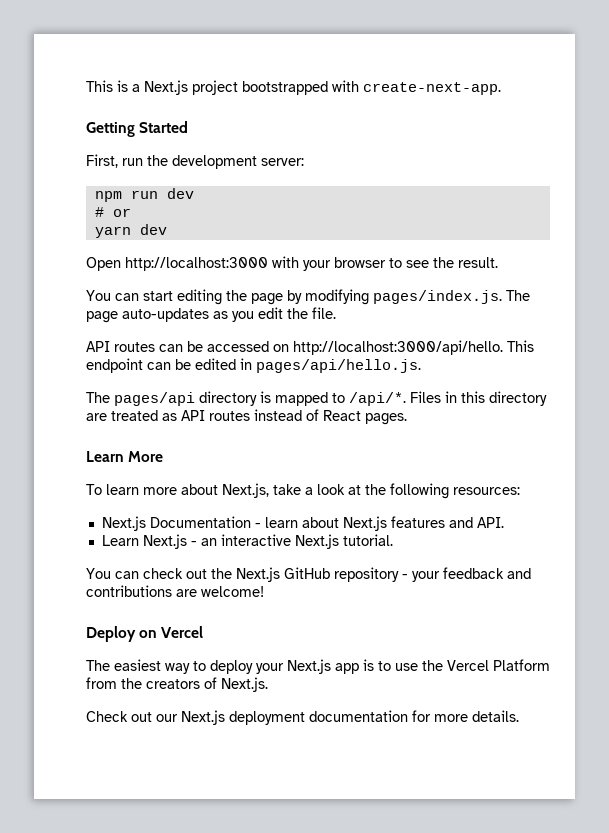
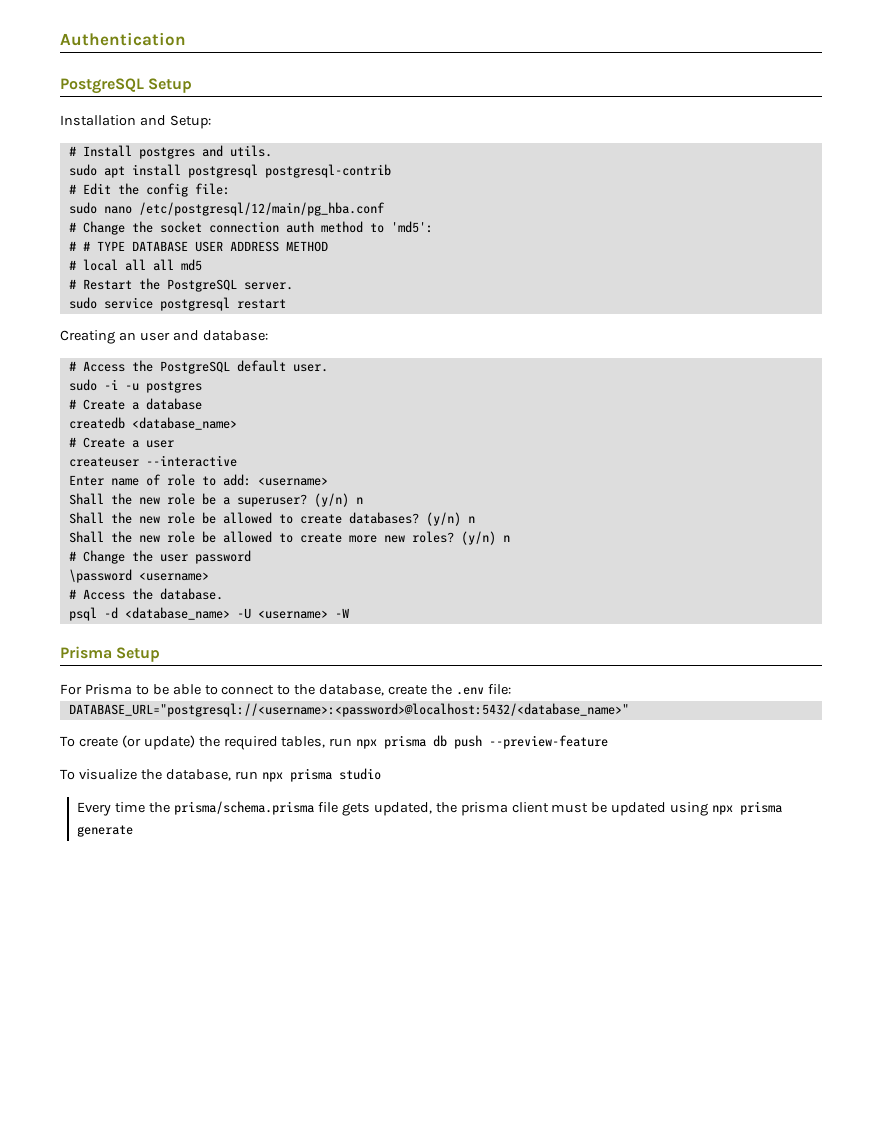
- This is a Next.js project bootstrapped with create-next-app.
- Getting Started
- First, run the development server:
- npm run dev
- # or
- yarn dev
- Open http://localhost:3000 with your browser to see the result.
- You can start editing the page by modifying pages/index.js. The page auto-updates as you edit the file.
- API routes can be accessed on http://localhost:3000/api/hello. This endpoint can be edited in pages/api/hello.js.
- The pages/api directory is mapped to /api/*. Files in this directory are treated as API routes instead of React pages.
- Learn More
- To learn more about Next.js, take a look at the following resources:
- Next.js Documentation - learn about Next.js features and API.
- Learn Next.js - an interactive Next.js tutorial.
- You can check out the Next.js GitHub repository - your feedback and contributions are welcome!
- Deploy on Vercel
- The easiest way to deploy your Next.js app is to use the Vercel Platform from the creators of Next.js.
- Check out our Next.js deployment documentation for more details.
+ Authentication
+ PostgreSQL Setup
+ Installation and Setup:
+ # Install postgres and utils.
+ sudo apt install postgresql postgresql-contrib
+ # Edit the config file:
+ sudo nano /etc/postgresql/12/main/pg_hba.conf
+ # Change the socket connection auth method to 'md5':
+ # # TYPE DATABASE USER ADDRESS METHOD
+ # local all all md5
+ # Restart the PostgreSQL server.
+ sudo service postgresql restart
+ Creating an user and database:
+ # Access the PostgreSQL default user.
+ sudo -i -u postgres
+ # Create a database
+ createdb <database_name>
+ # Create a user
+ createuser --interactive
+ Enter name of role to add: <username>
+ Shall the new role be a superuser? (y/n) n
+ Shall the new role be allowed to create databases? (y/n) n
+ Shall the new role be allowed to create more new roles? (y/n) n
+ # Change the user password
+ \password <username>
+ # Access the database.
+ psql -d <database_name> -U <username> -W
+ Prisma Setup
+ For Prisma to be able to connect to the database, create the .env file:
+ DATABASE_URL="postgresql://<username>:<password>@localhost:5432/<database_name>"
+ To create (or update) the required tables, run npx prisma db push --preview-feature
+ To visualize the database, run npx prisma studio
+ Every time the prisma/schema.prisma file gets updated, the prisma client must be updated using npx prisma generate

